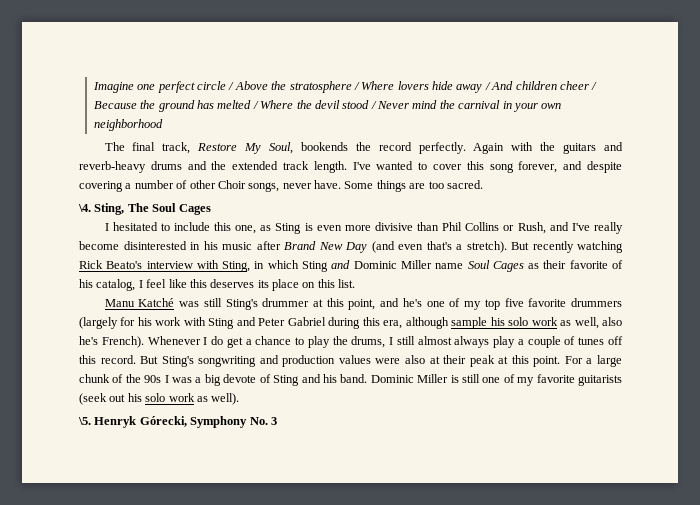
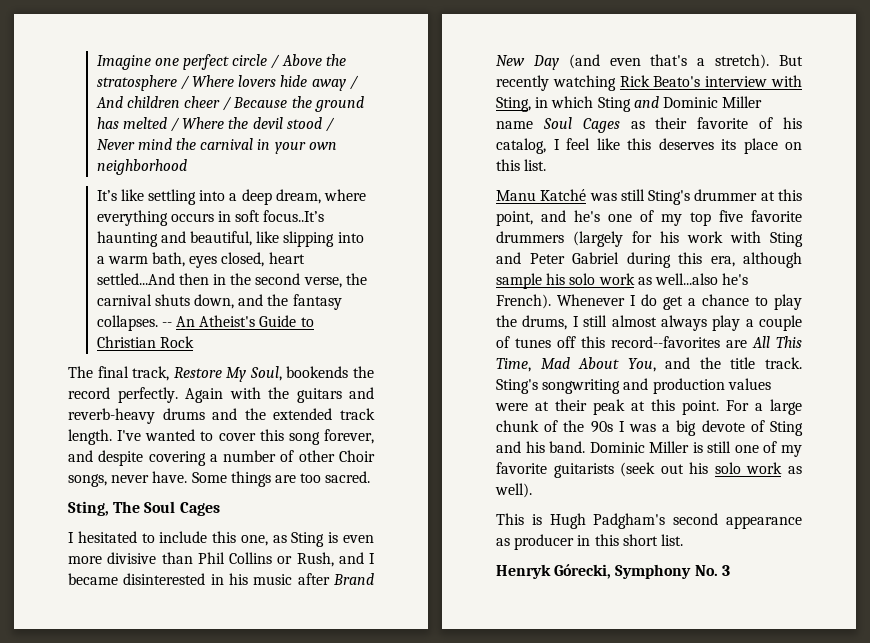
+ It’s like settling into a deep dream, where everything occurs in soft focus..It’s haunting and beautiful, like slipping into a warm bath, eyes closed, heart settled...And then in the second verse, the carnival shuts down, and the fantasy collapses. -- An Atheist's Guide to Christian Rock
- \4.
- I hesitated to include this one, as Sting is even more divisive than Phil Collins or Rush, and I've really become disinterested in his music after Brand New Day (and even that's a stretch).
+ I hesitated to include this one, as Sting is even more divisive than Phil Collins or Rush, and I became disinterested in his music after Brand New Day (and even that's a stretch).
- Manu Katché was still Sting's drummer at this point, and he's one of my top five favorite drummers (largely for his work with Sting and Peter Gabriel during this era, although sample his solo work as well, also he's French).
+ Manu Katché was still Sting's drummer at this point, and he's one of my top five favorite drummers (largely for his work with Sting and Peter Gabriel during this era, although sample his solo work as well...also he's French).
- Whenever I do get a chance to play the drums, I still almost always play a couple of tunes off this record. But Sting's songwriting and production values were also at their peak at this point.
+ Whenever I do get a chance to play the drums, I still almost always play a couple of tunes off this record--favorites are All This Time, Mad About You, and the title track. Sting's songwriting and production values were at their peak at this point.
- \5. Henryk Górecki, Symphony No. 3
+ This is Hugh Padgham's second appearance as producer in this short list.
+ Henryk Górecki, Symphony No. 3

